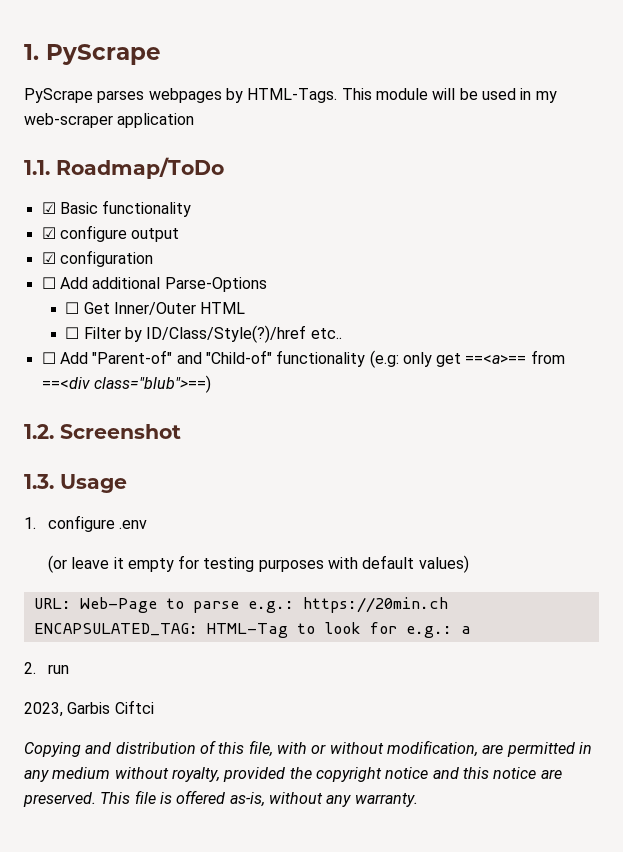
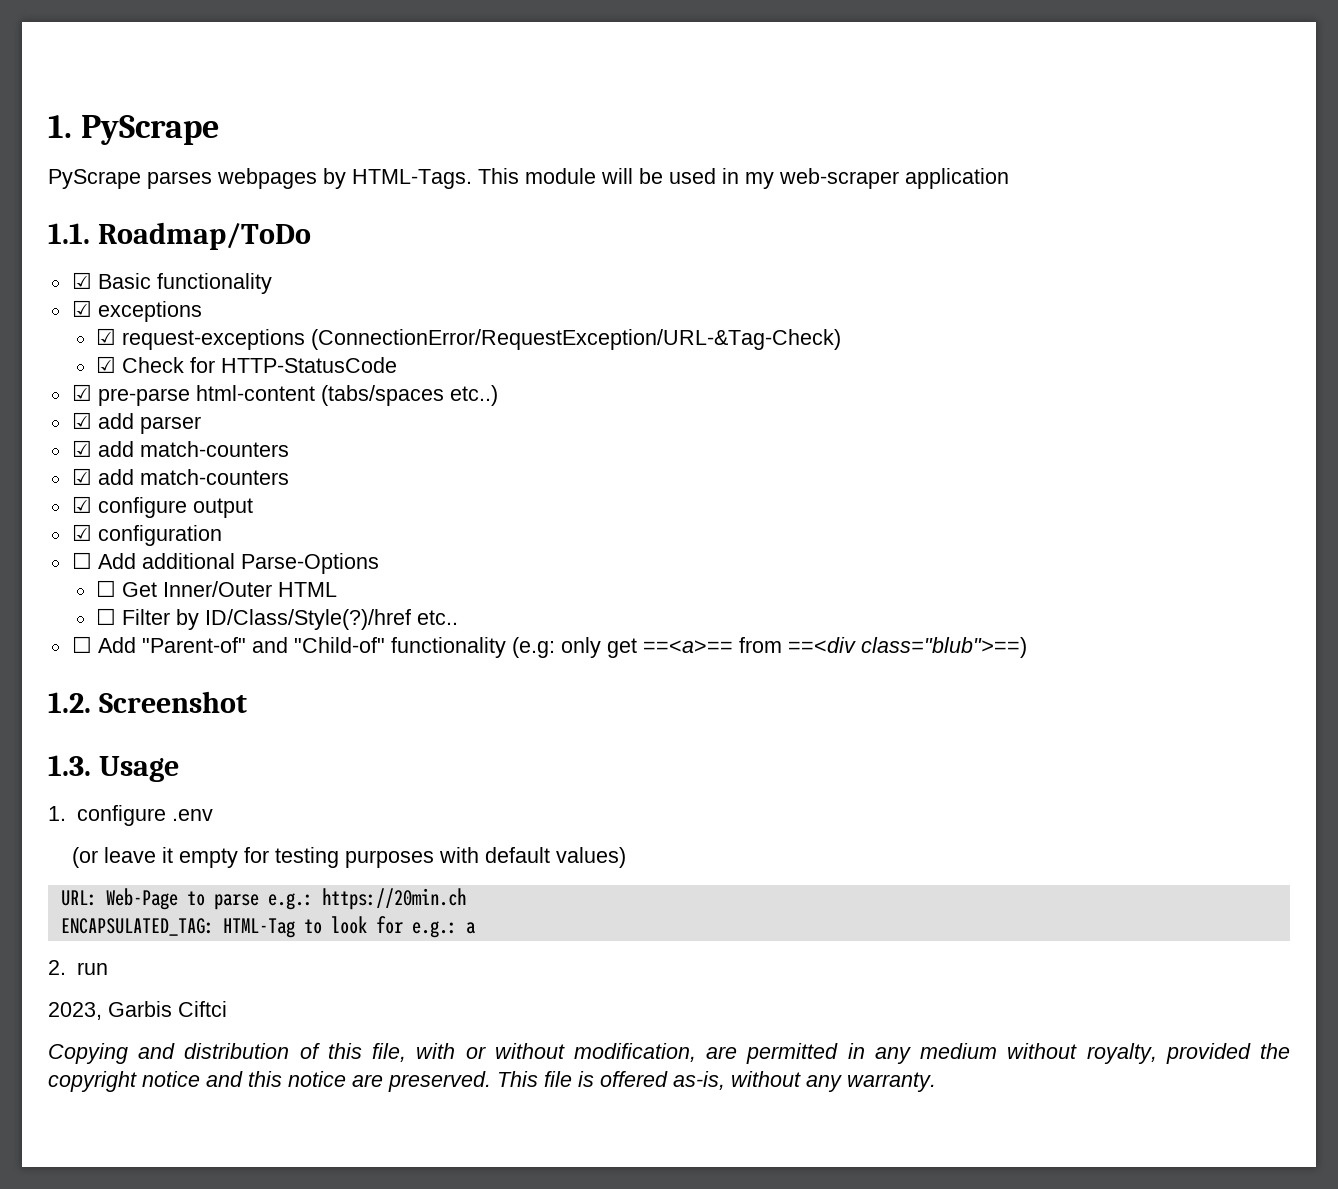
+ ☑ exceptions
+ ☑ request-exceptions (ConnectionError/RequestException/URL-&Tag-Check)
+ ☑ Check for HTTP-StatusCode
+ ☑ pre-parse html-content (tabs/spaces etc..)
+ ☑ add parser
+ ☑ add match-counters
+ ☑ add match-counters

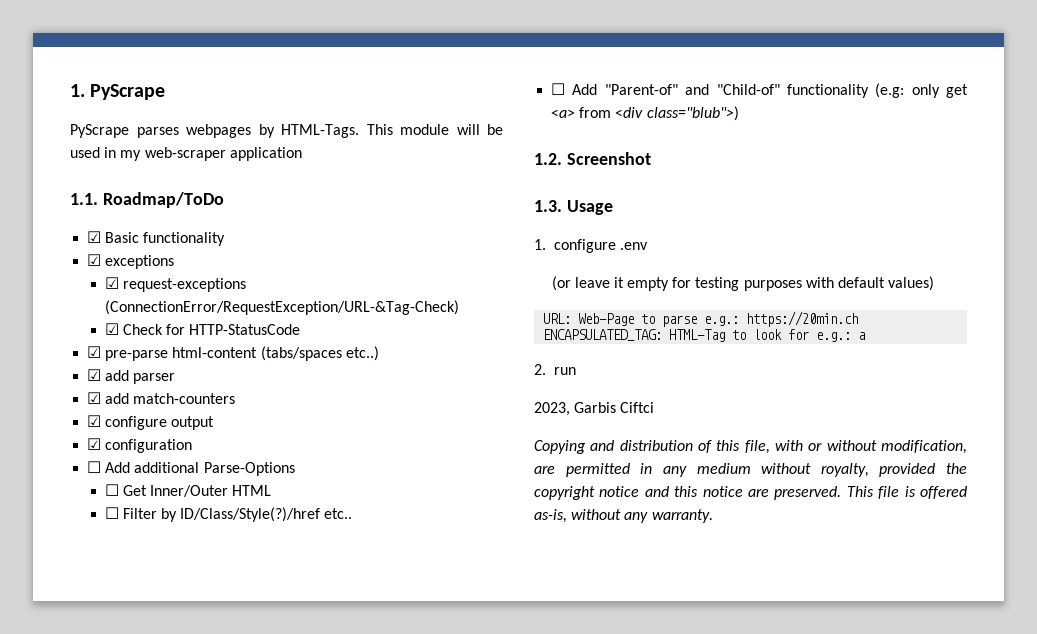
  ☑ add parser
- ☑ add match-counters
- ☐ Add "Parent-of" and "Child-of" functionality (e.g: only get ==<a>== from ==<div class="blub">==)
+ ☐ Add "Parent-of" and "Child-of" functionality (e.g: only get <a> from <div class="blub">)

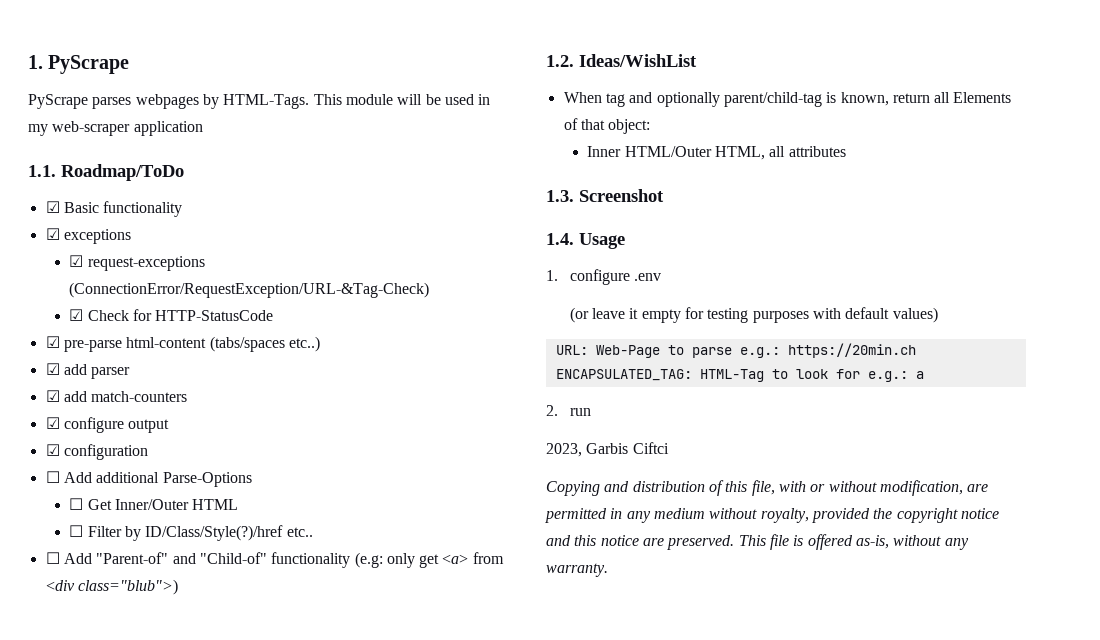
- 1.2. Screenshot
+ 1.2. Ideas/WishList
+ When tag and optionally parent/child-tag is known, return all Elements of that object:
+ Inner HTML/Outer HTML, all attributes
+ 1.3. Screenshot
- 1.3. Usage
+ 1.4. Usage

